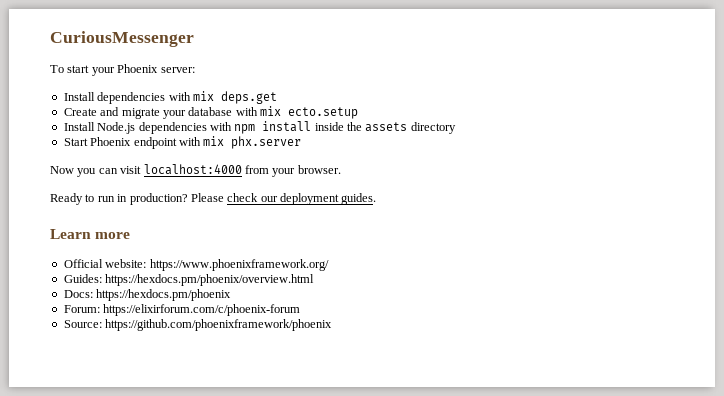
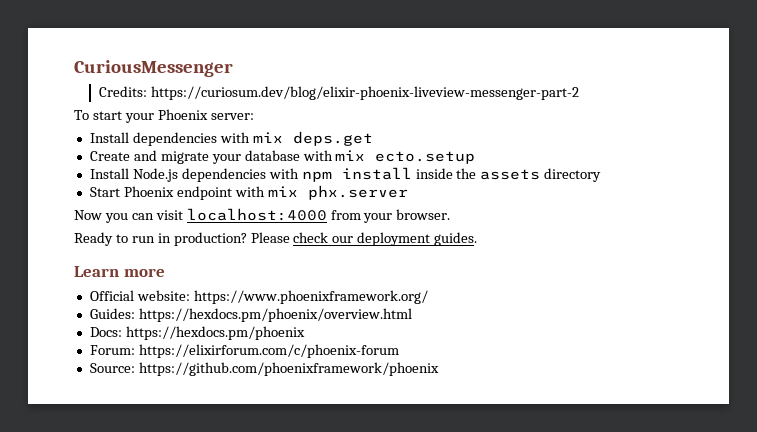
+ Credits: https://curiosum.dev/blog/elixir-phoenix-liveview-messenger-part-2

